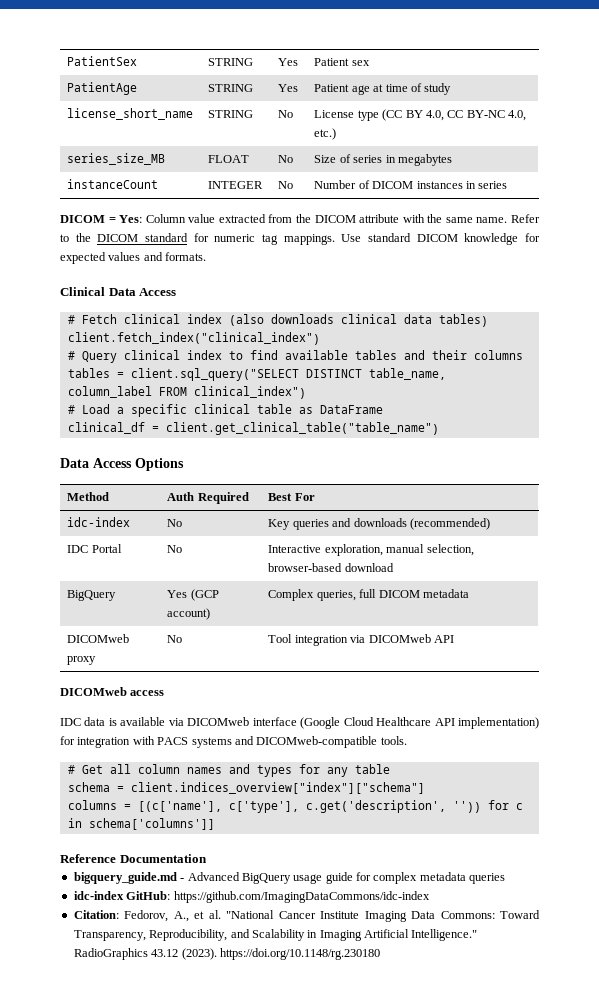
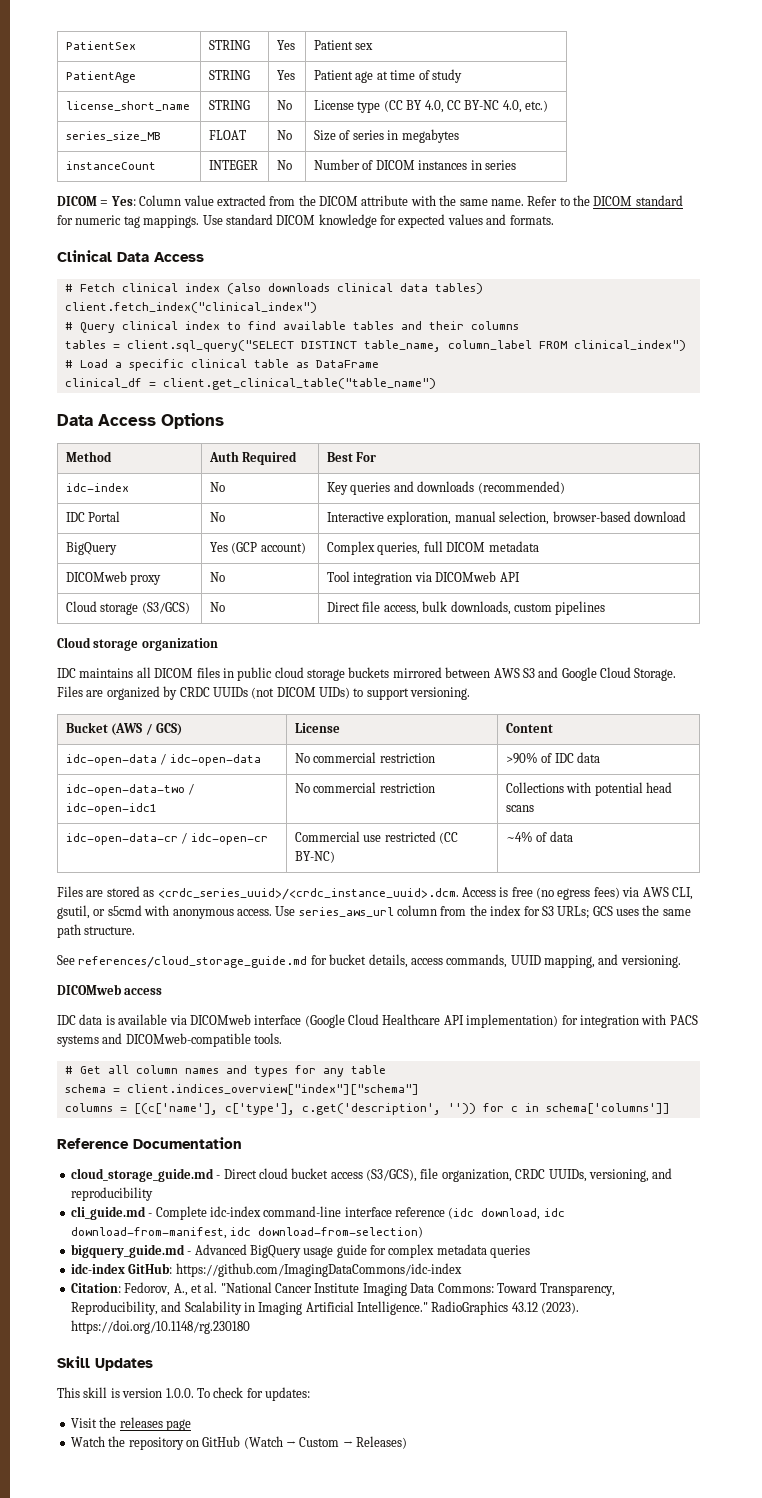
+ Cloud storage (S3/GCS) | No | Direct file access, bulk downloads, custom pipelines
+ Cloud storage organization
+ IDC maintains all DICOM files in public cloud storage buckets mirrored between AWS S3 and Google Cloud Storage. Files are organized by CRDC UUIDs (not DICOM UIDs) to support versioning.
+ Bucket (AWS / GCS) | License | Content
+ idc-open-data / idc-open-data | No commercial restriction | >90% of IDC data
+ idc-open-data-two / idc-open-idc1 | No commercial restriction | Collections with potential head scans
+ idc-open-data-cr / idc-open-cr | Commercial use restricted (CC BY-NC) | ~4% of data
+ Files are stored as <crdc_series_uuid>/<crdc_instance_uuid>.dcm. Access is free (no egress fees) via AWS CLI, gsutil, or s5cmd with anonymous access. Use series_aws_url column from the index for S3 URLs; GCS uses the same path structure.
+ See references/cloud_storage_guide.md for bucket details, access commands, UUID mapping, and versioning.
+ cloud_storage_guide.md - Direct cloud bucket access (S3/GCS), file organization, CRDC UUIDs, versioning, and reproducibility
+ cli_guide.md - Complete idc-index command-line interface reference (idc download, idc download-from-manifest, idc download-from-selection)
+ Skill Updates
+ This skill is version 1.0.0. To check for updates:
+ Visit the releases page
+ Watch the repository on GitHub (Watch → Custom → Releases)

